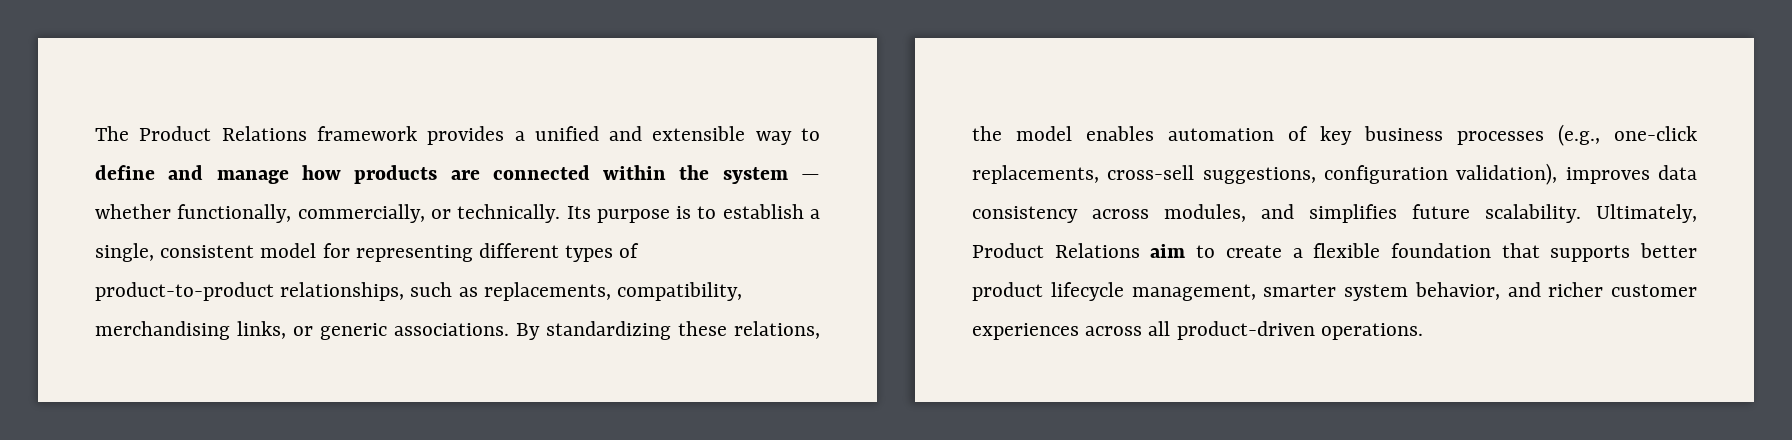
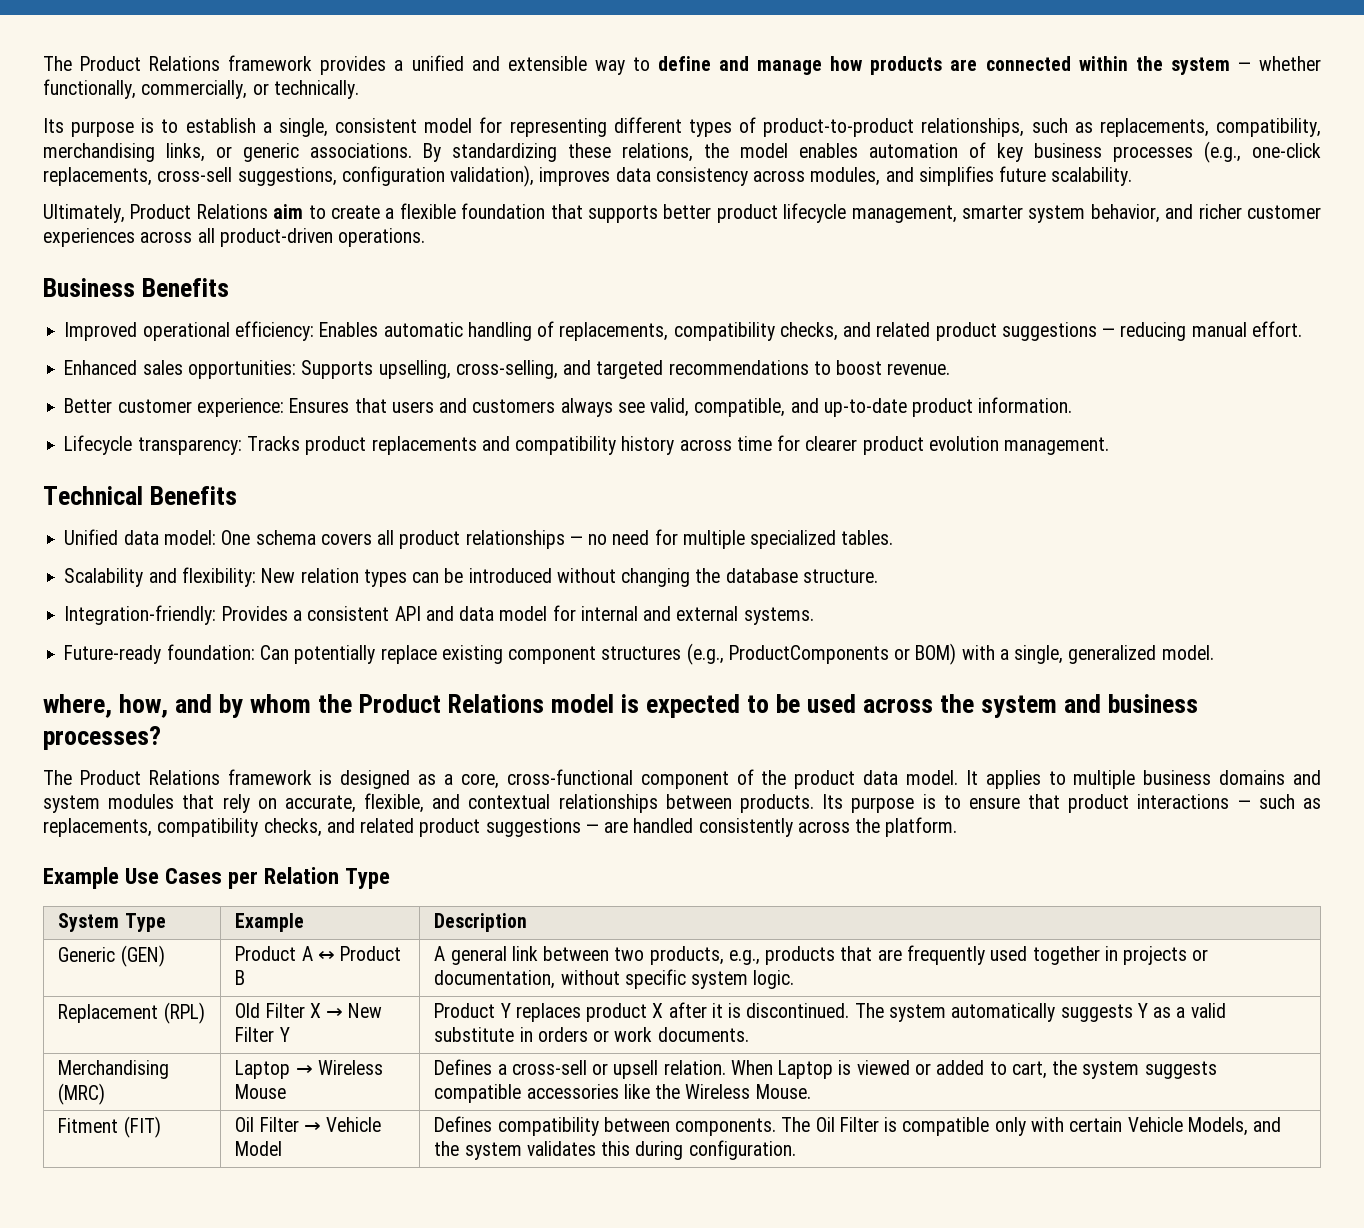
- The Product Relations framework provides a unified and extensible way to define and manage how products are connected within the system — whether functionally, commercially, or technically. Its purpose is to establish a single, consistent model for representing different types of product-to-product relationships, such as replacements, compatibility, merchandising links, or generic associations.
+ The Product Relations framework provides a unified and extensible way to define and manage how products are connected within the system — whether functionally, commercially, or technically.
+ Its purpose is to establish a single, consistent model for representing different types of product-to-product relationships, such as replacements, compatibility, merchandising links, or generic associations.
- By standardizing these relations, the model enables automation of key business processes (e.g., one-click replacements, cross-sell suggestions, configuration validation), improves data consistency across modules, and simplifies future scalability. Ultimately, Product Relations aim to create a flexible foundation that supports better product lifecycle management, smarter system behavior, and richer customer experiences across all product-driven operations.
+ By standardizing these relations, the model enables automation of key business processes (e.g., one-click replacements, cross-sell suggestions, configuration validation), improves data consistency across modules, and simplifies future scalability.
+ Ultimately, Product Relations aim to create a flexible foundation that supports better product lifecycle management, smarter system behavior, and richer customer experiences across all product-driven operations.
+ Business Benefits
+ Improved operational efficiency: Enables automatic handling of replacements, compatibility checks, and related product suggestions — reducing manual effort.
+ Enhanced sales opportunities: Supports upselling, cross-selling, and targeted recommendations to boost revenue.
+ Better customer experience: Ensures that users and customers always see valid, compatible, and up-to-date product information.
+ Lifecycle transparency: Tracks product replacements and compatibility history across time for clearer product evolution management.
+ Technical Benefits
+ Unified data model: One schema covers all product relationships — no need for multiple specialized tables.
+ Scalability and flexibility: New relation types can be introduced without changing the database structure.
+ Integration-friendly: Provides a consistent API and data model for internal and external systems.
+ Future-ready foundation: Can potentially replace existing component structures (e.g., ProductComponents or BOM) with a single, generalized model.
+ where, how, and by whom the Product Relations model is expected to be used across the system and business processes?
+ The Product Relations framework is designed as a core, cross-functional component of the product data model. It applies to multiple business domains and system modules that rely on accurate, flexible, and contextual relationships between products. Its purpose is to ensure that product interactions — such as replacements, compatibility checks, and related product suggestions — are handled consistently across the platform.
+ Example Use Cases per Relation Type
+ System Type | Example | Description
+ Generic (GEN) | Product A ↔ Product B | A general link between two products, e.g., products that are frequently used together in projects or documentation, without specific system logic.
+ Replacement (RPL) | Old Filter X → New Filter Y | Product Y replaces product X after it is discontinued. The system automatically suggests Y as a valid substitute in orders or work documents.
+ Merchandising (MRC) | Laptop → Wireless Mouse | Defines a cross-sell or upsell relation. When Laptop is viewed or added to cart, the system suggests compatible accessories like the Wireless Mouse.
+ Fitment (FIT) | Oil Filter → Vehicle Model | Defines compatibility between components. The Oil Filter is compatible only with certain Vehicle Models, and the system validates this during configuration.

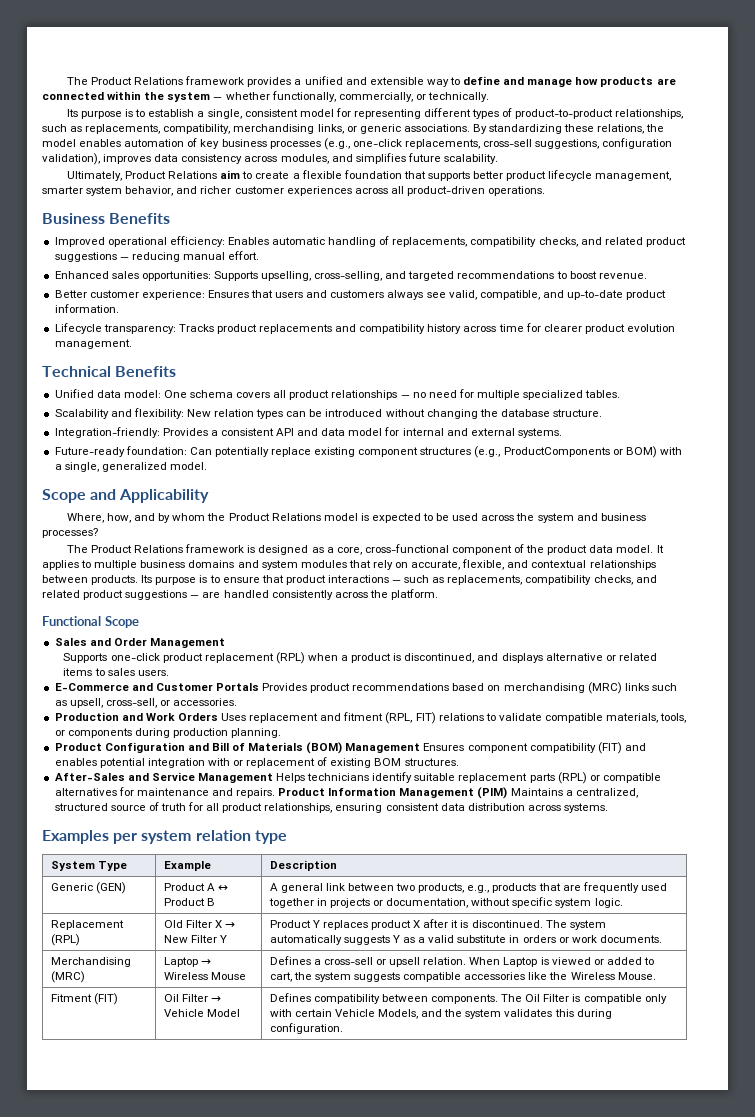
- where, how, and by whom the Product Relations model is expected to be used across the system and business processes?
+ Scope and Applicability
+ Where, how, and by whom the Product Relations model is expected to be used across the system and business processes?
- Example Use Cases per Relation Type
+ Functional Scope
+ Sales and Order Management
+ Supports one-click product replacement (RPL) when a product is discontinued, and displays alternative or related items to sales users.
+ E-Commerce and Customer Portals Provides product recommendations based on merchandising (MRC) links such as upsell, cross-sell, or accessories.
+ Production and Work Orders Uses replacement and fitment (RPL, FIT) relations to validate compatible materials, tools, or components during production planning.
+ Product Configuration and Bill of Materials (BOM) Management Ensures component compatibility (FIT) and enables potential integration with or replacement of existing BOM structures.
+ After-Sales and Service Management Helps technicians identify suitable replacement parts (RPL) or compatible alternatives for maintenance and repairs. Product Information Management (PIM) Maintains a centralized, structured source of truth for all product relationships, ensuring consistent data distribution across systems.
+ Examples per system relation type

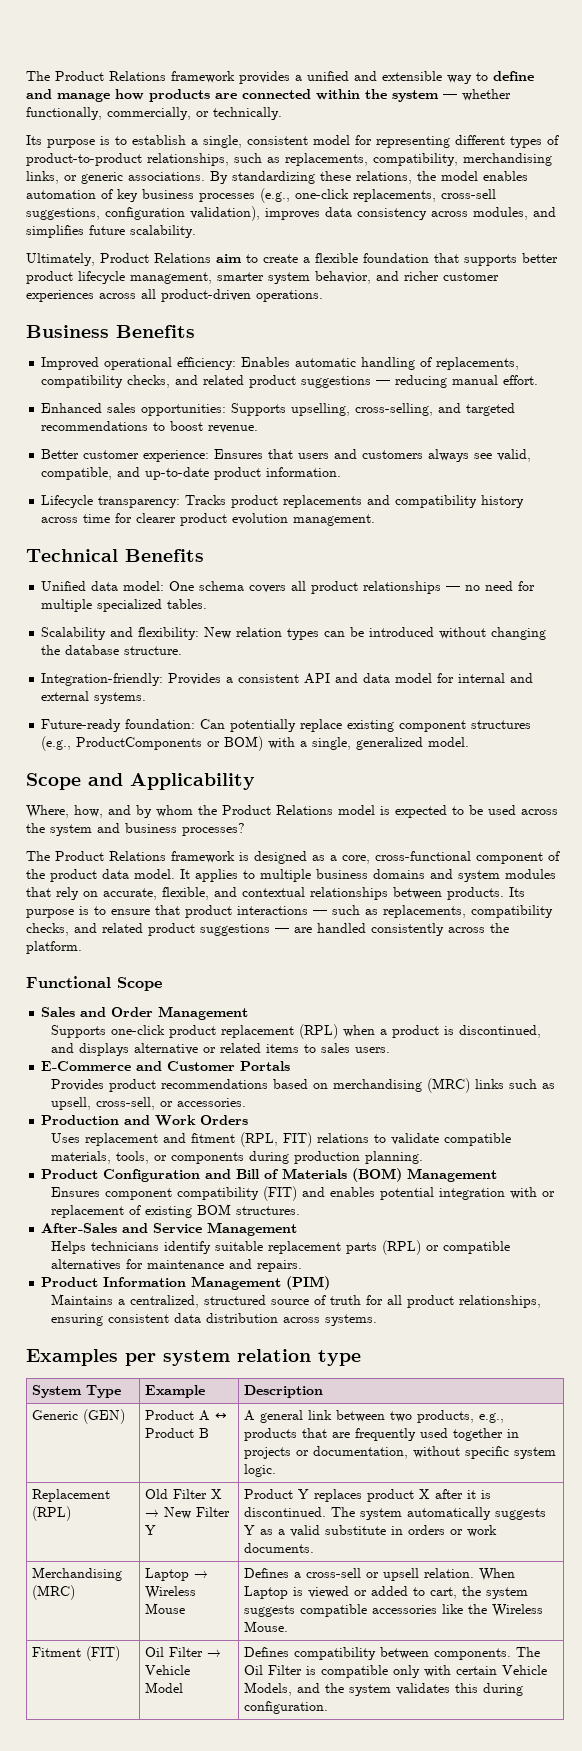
- E-Commerce and Customer Portals Provides product recommendations based on merchandising (MRC) links such as upsell, cross-sell, or accessories.
+ E-Commerce and Customer Portals
+ Provides product recommendations based on merchandising (MRC) links such as upsell, cross-sell, or accessories.
- Production and Work Orders Uses replacement and fitment (RPL, FIT) relations to validate compatible materials, tools, or components during production planning.
+ Production and Work Orders
+ Uses replacement and fitment (RPL, FIT) relations to validate compatible materials, tools, or components during production planning.
- Product Configuration and Bill of Materials (BOM) Management Ensures component compatibility (FIT) and enables potential integration with or replacement of existing BOM structures.
+ Product Configuration and Bill of Materials (BOM) Management
+ Ensures component compatibility (FIT) and enables potential integration with or replacement of existing BOM structures.
- After-Sales and Service Management Helps technicians identify suitable replacement parts (RPL) or compatible alternatives for maintenance and repairs. Product Information Management (PIM) Maintains a centralized, structured source of truth for all product relationships, ensuring consistent data distribution across systems.
+ After-Sales and Service Management
+ Helps technicians identify suitable replacement parts (RPL) or compatible alternatives for maintenance and repairs.
+ Product Information Management (PIM)
+ Maintains a centralized, structured source of truth for all product relationships, ensuring consistent data distribution across systems.

